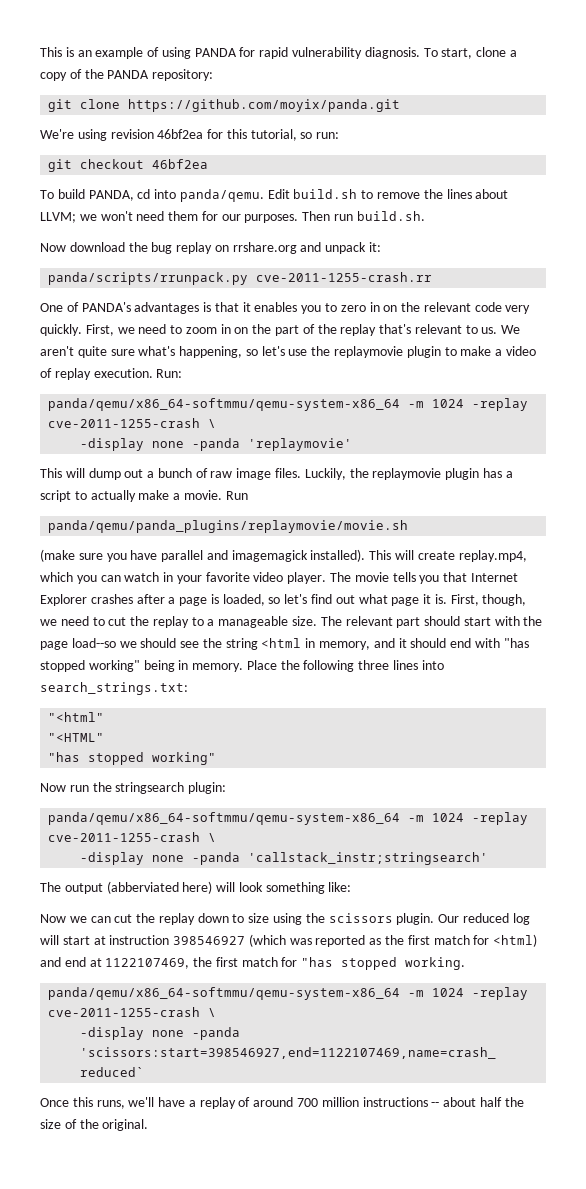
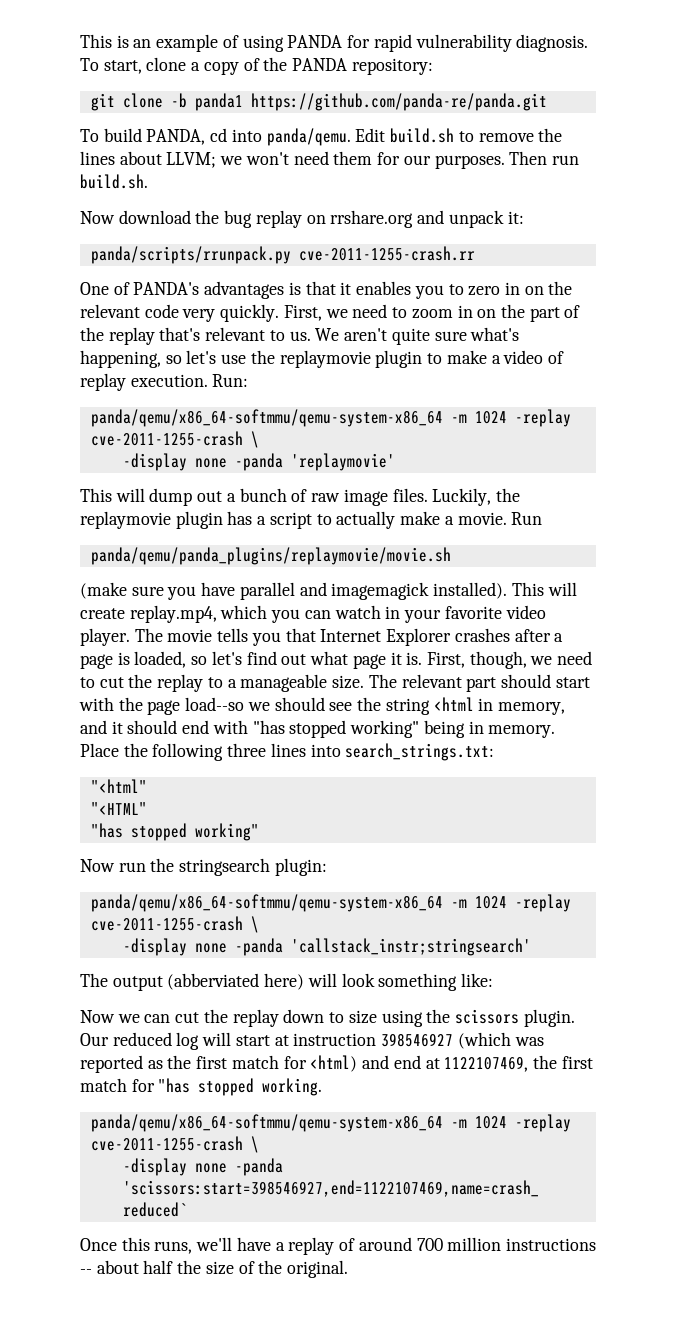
- git clone https://github.com/moyix/panda.git
- We're using revision 46bf2ea for this tutorial, so run:
- git checkout 46bf2ea
+ git clone -b panda1 https://github.com/panda-re/panda.git

